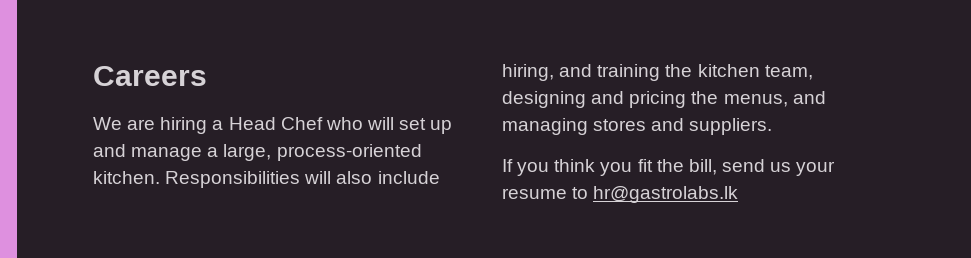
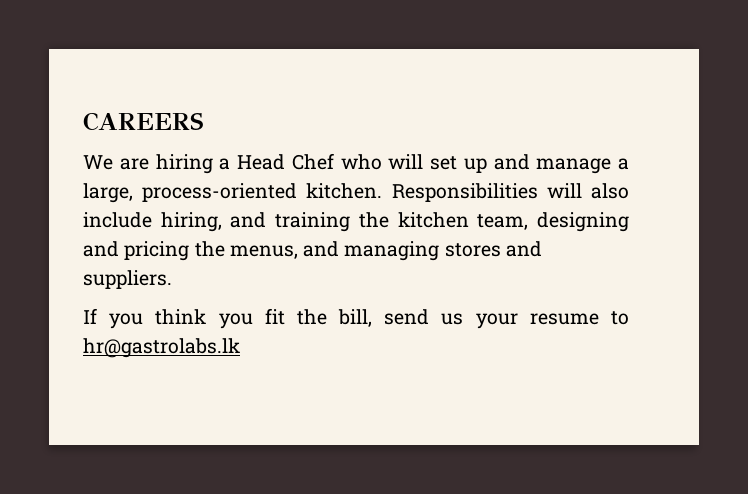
- Careers
+ CAREERS

